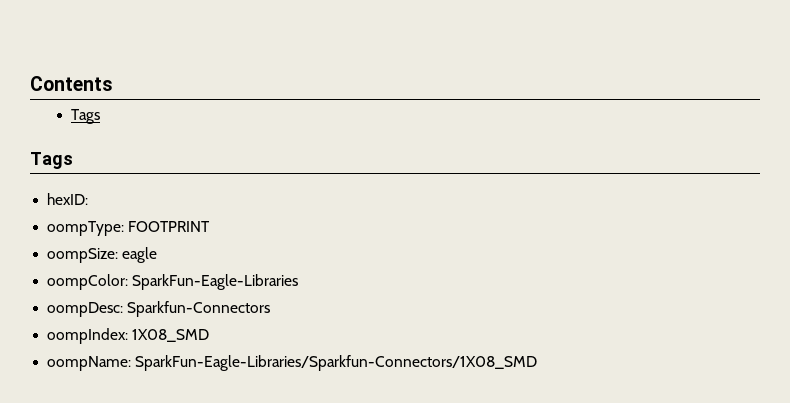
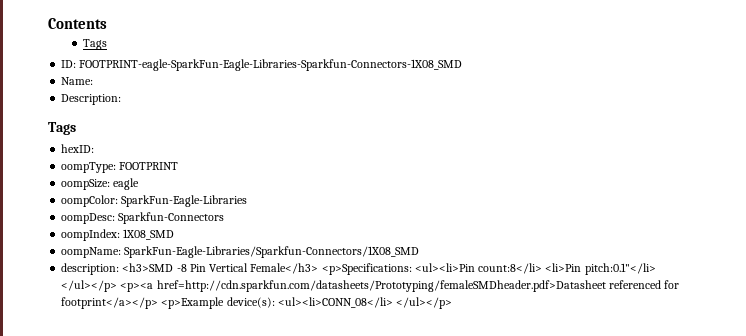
+ ID: FOOTPRINT-eagle-SparkFun-Eagle-Libraries-Sparkfun-Connectors-1X08_SMD
+ Name:
+ Description:
+ description: <h3>SMD -8 Pin Vertical Female</h3> <p>Specifications: <ul><li>Pin count:8</li> <li>Pin pitch:0.1"</li> </ul></p> <p><a href=http://cdn.sparkfun.com/datasheets/Prototyping/femaleSMDheader.pdf>Datasheet referenced for footprint</a></p> <p>Example device(s): <ul><li>CONN_08</li> </ul></p>

